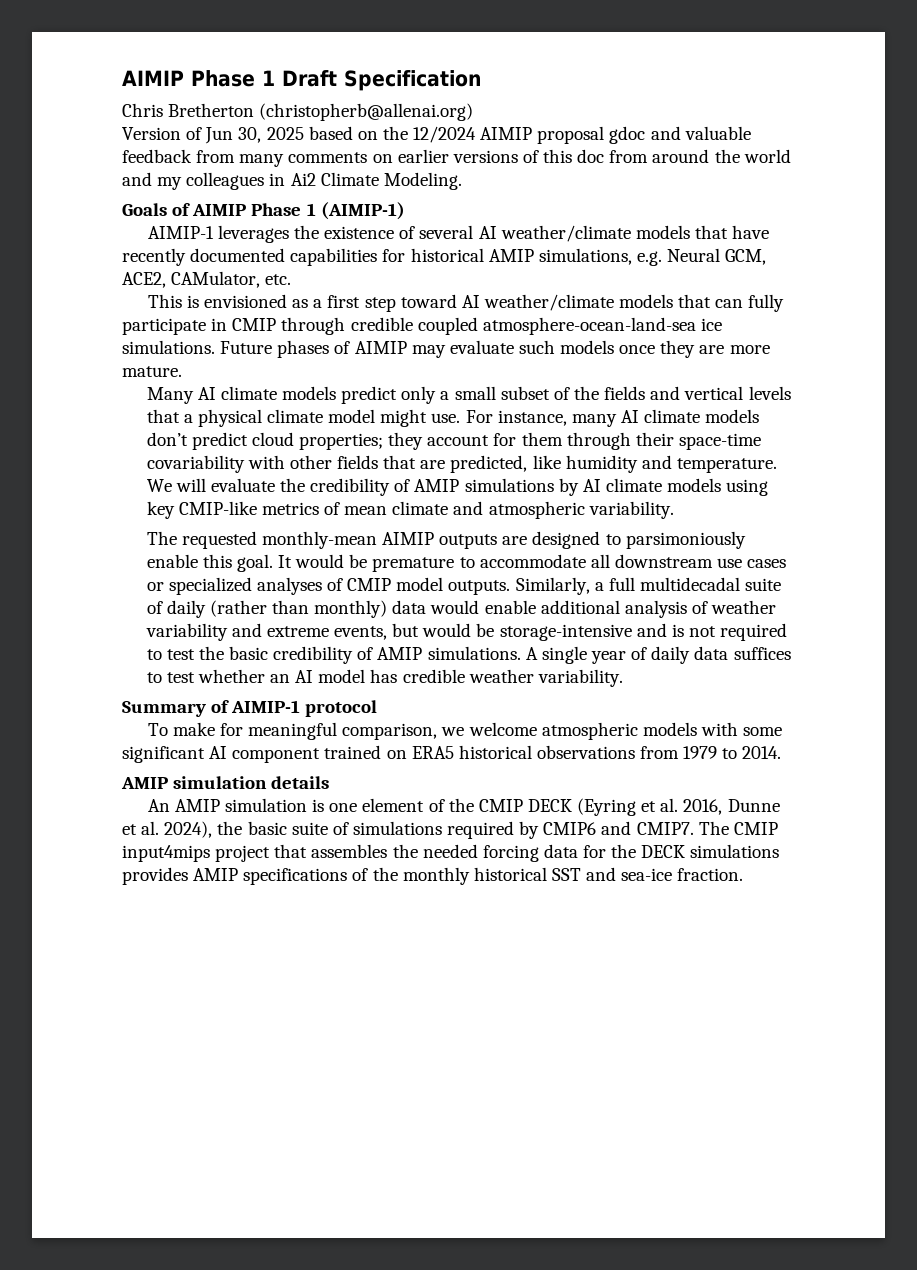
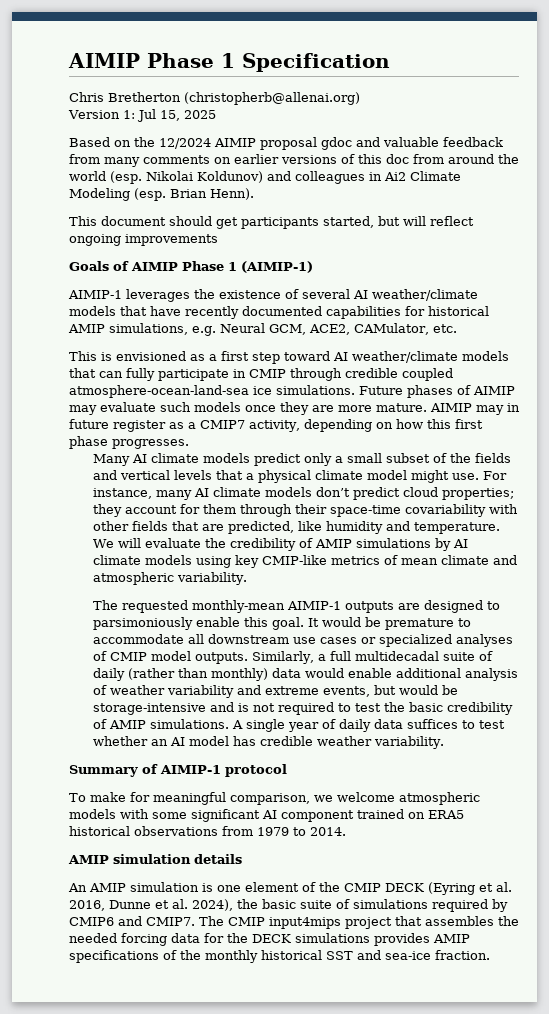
- AIMIP Phase 1 Draft Specification
+ AIMIP Phase 1 Specification
- Version of Jun 30, 2025 based on the 12/2024 AIMIP proposal gdoc and valuable feedback from many comments on earlier versions of this doc from around the world and my colleagues in Ai2 Climate Modeling.
+ Version 1: Jul 15, 2025
+ Based on the 12/2024 AIMIP proposal gdoc and valuable feedback from many comments on earlier versions of this doc from around the world (esp. Nikolai Koldunov) and colleagues in Ai2 Climate Modeling (esp. Brian Henn).
+ This document should get participants started, but will reflect ongoing improvements
+ AIMIP may in future register as a CMIP7 activity, depending on how this first phase progresses.
- The requested monthly-mean AIMIP outputs are designed to parsimoniously enable this goal.
+ The requested monthly-mean AIMIP-1 outputs are designed to parsimoniously enable this goal.

